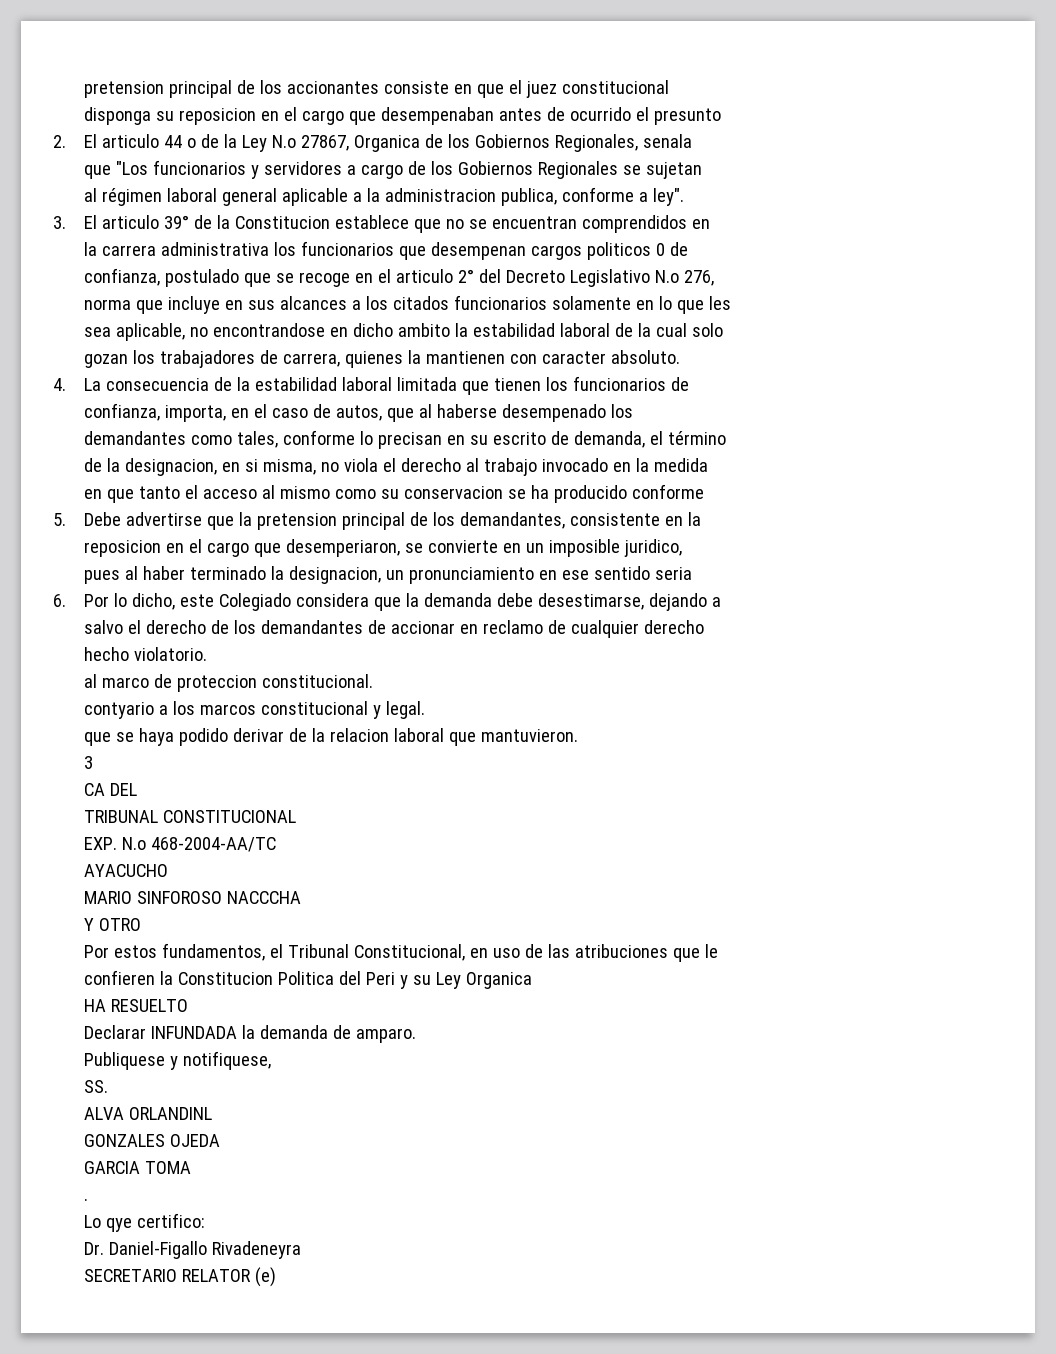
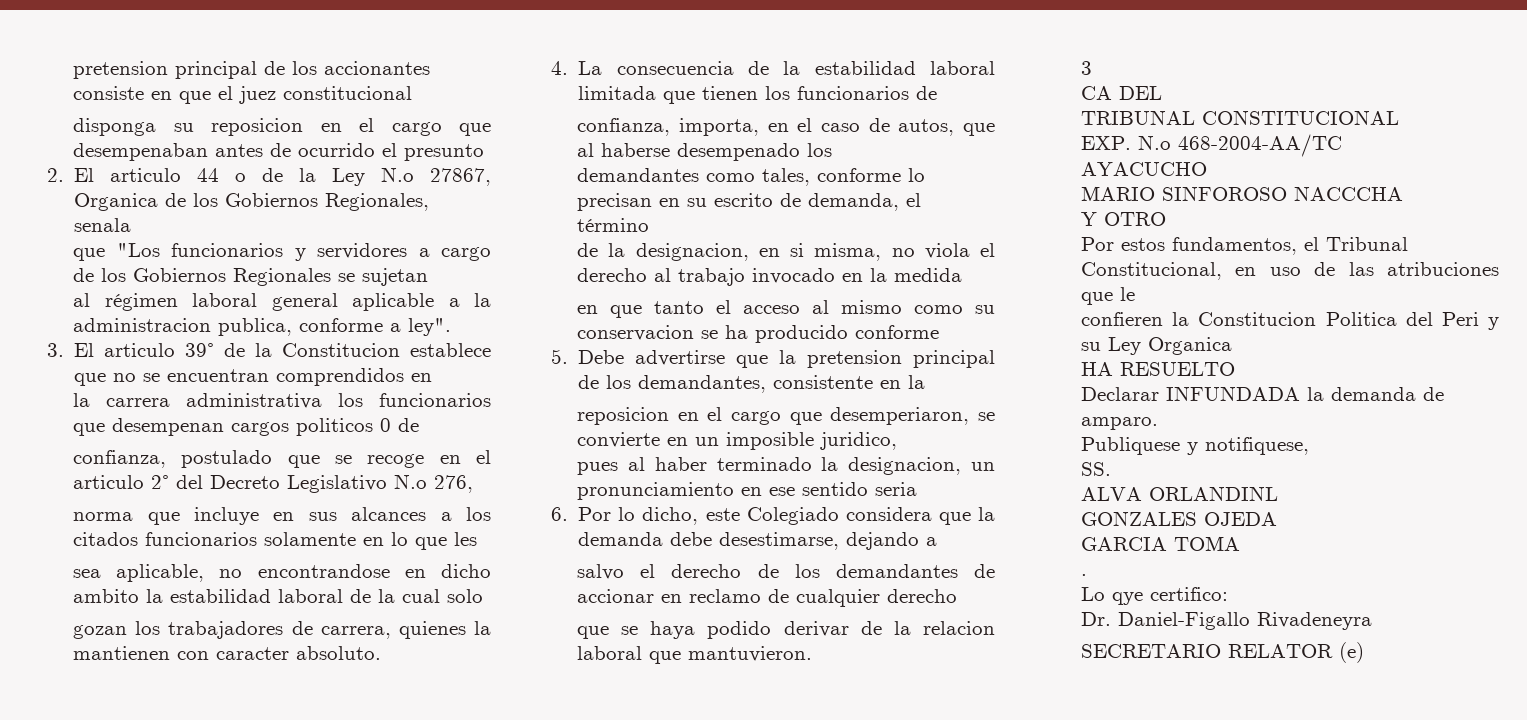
- hecho violatorio.
- al marco de proteccion constitucional.
- contyario a los marcos constitucional y legal.

